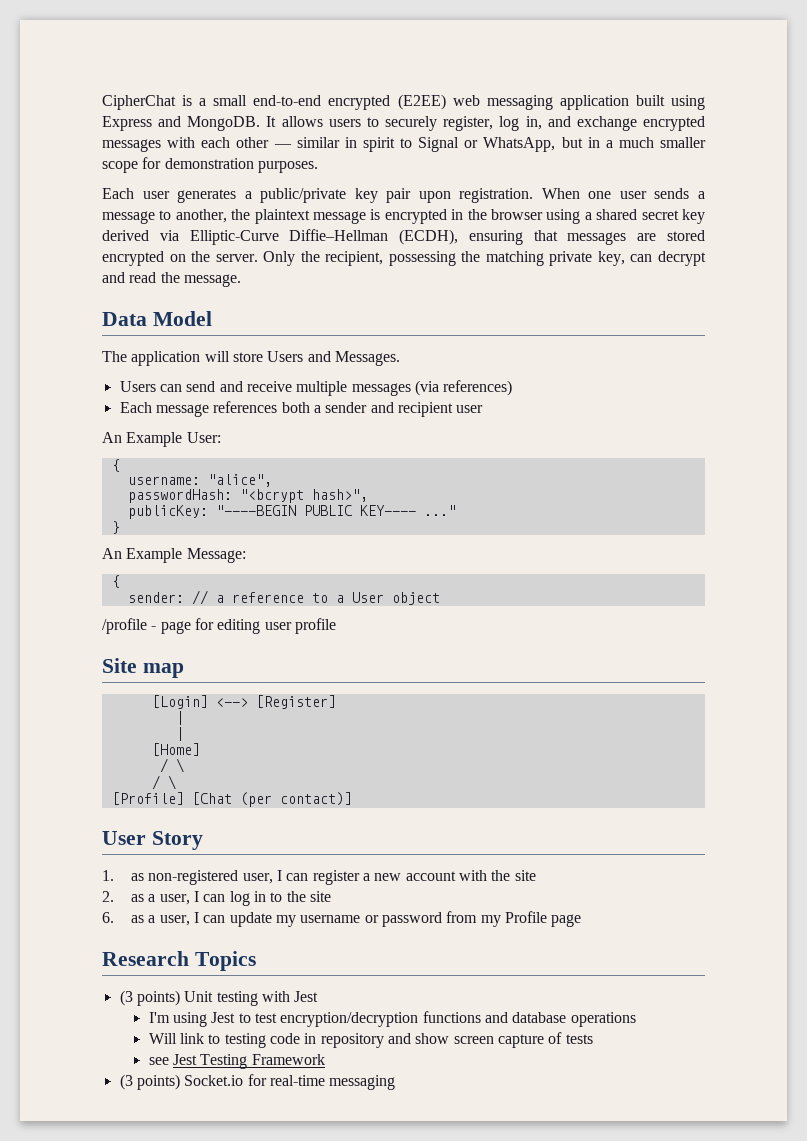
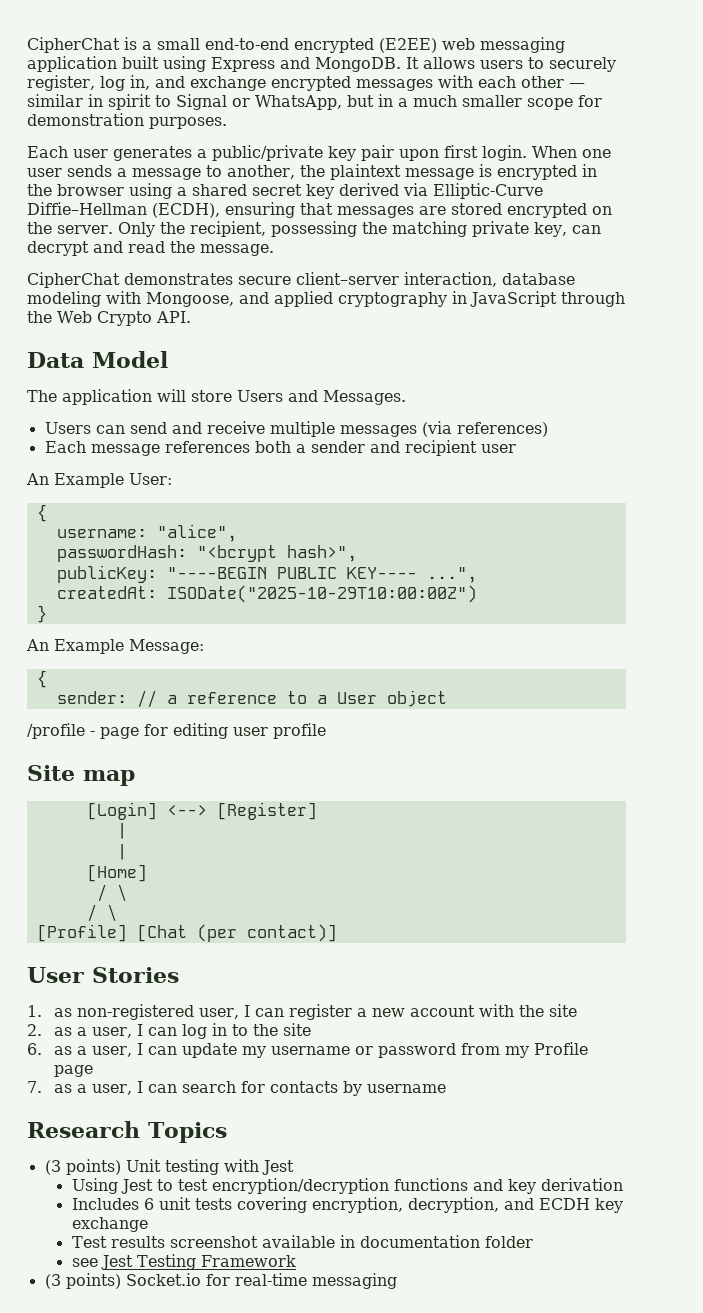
- Each user generates a public/private key pair upon registration.
+ Each user generates a public/private key pair upon first login.
+ CipherChat demonstrates secure client–server interaction, database modeling with Mongoose, and applied cryptography in JavaScript through the Web Crypto API.
- publicKey: "----BEGIN PUBLIC KEY---- ..."
+ publicKey: "----BEGIN PUBLIC KEY---- ...",
+ createdAt: ISODate("2025-10-29T10:00:00Z")
- User Story
+ User Stories
+ 7. as a user, I can search for contacts by username
- I'm using Jest to test encryption/decryption functions and database operations
- Will link to testing code in repository and show screen capture of tests
+ Using Jest to test encryption/decryption functions and key derivation
+ Includes 6 unit tests covering encryption, decryption, and ECDH key exchange
+ Test results screenshot available in documentation folder

